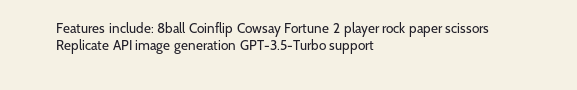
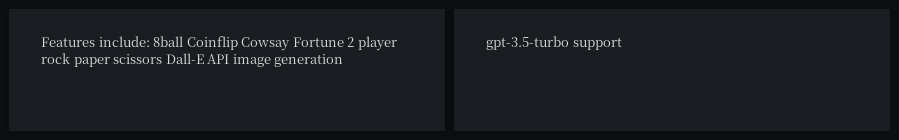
- Features include: 8ball Coinflip Cowsay Fortune 2 player rock paper scissors Replicate API image generation GPT-3.5-Turbo support
+ Features include: 8ball Coinflip Cowsay Fortune 2 player rock paper scissors Dall-E API image generation gpt-3.5-turbo support

